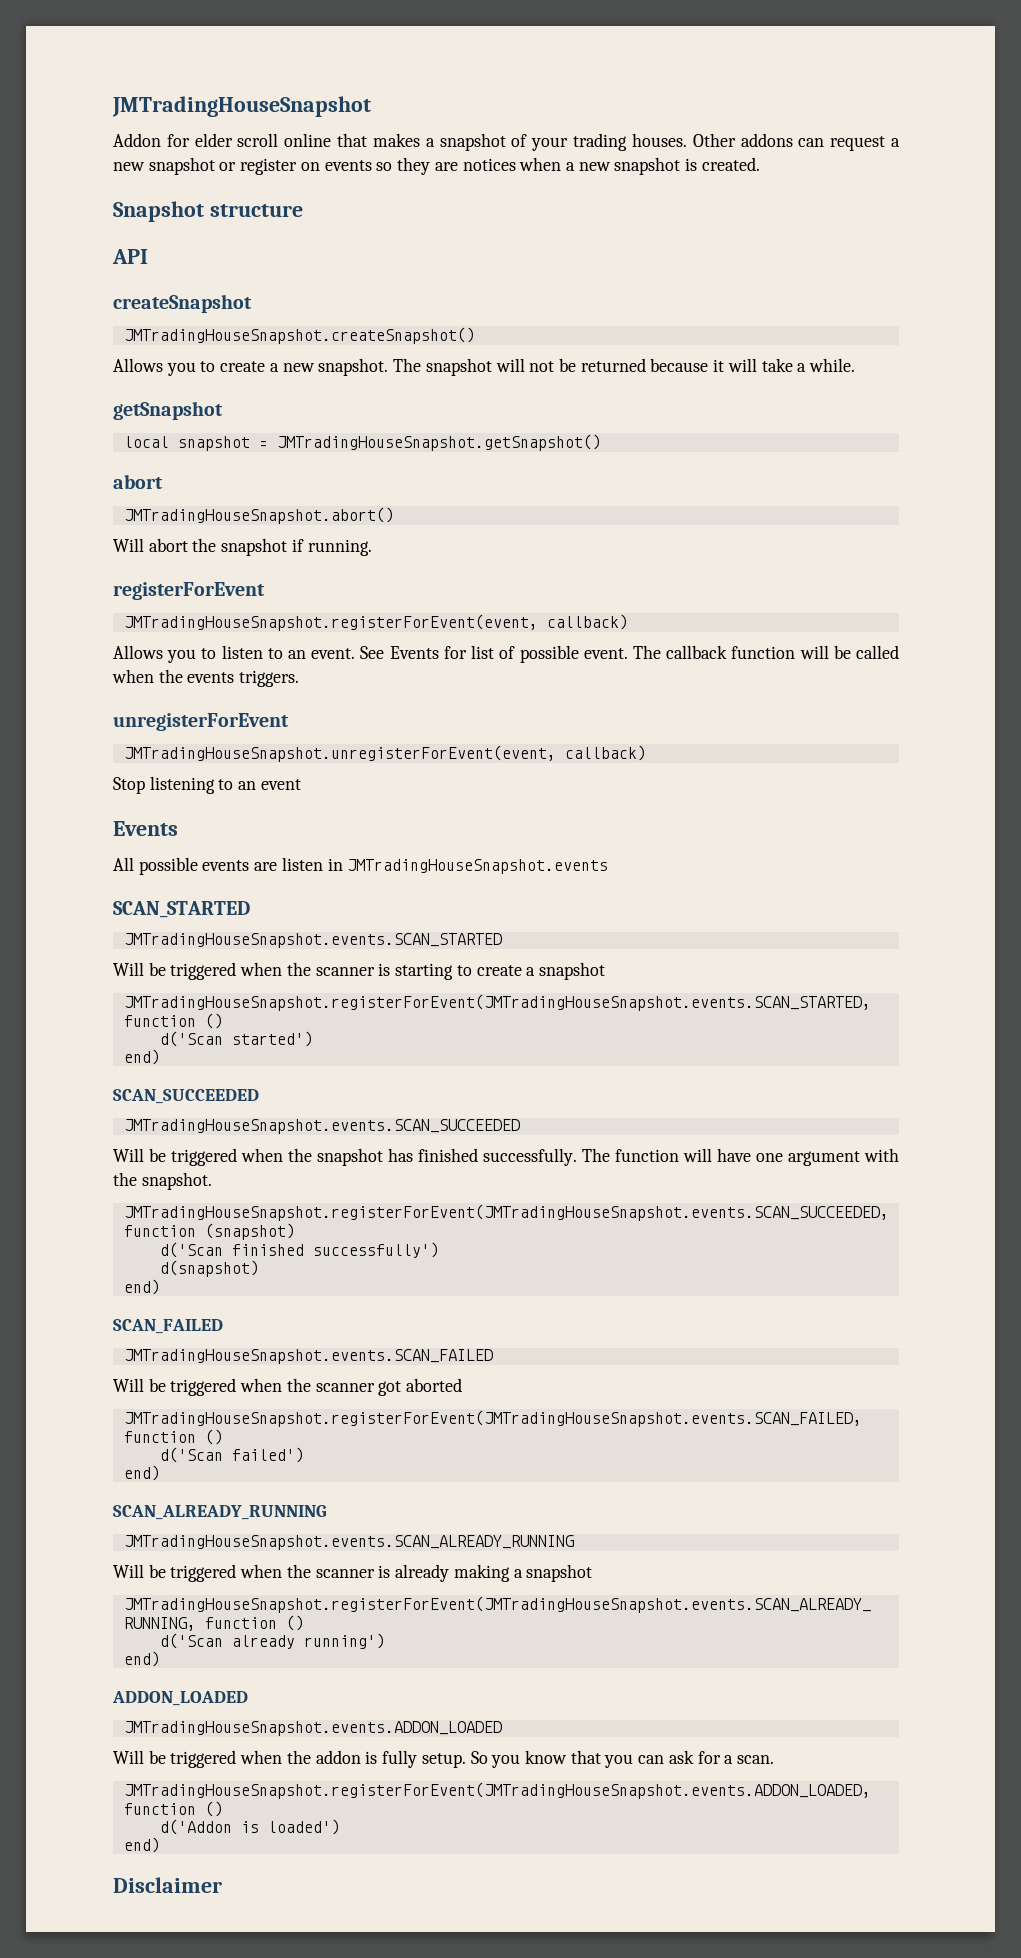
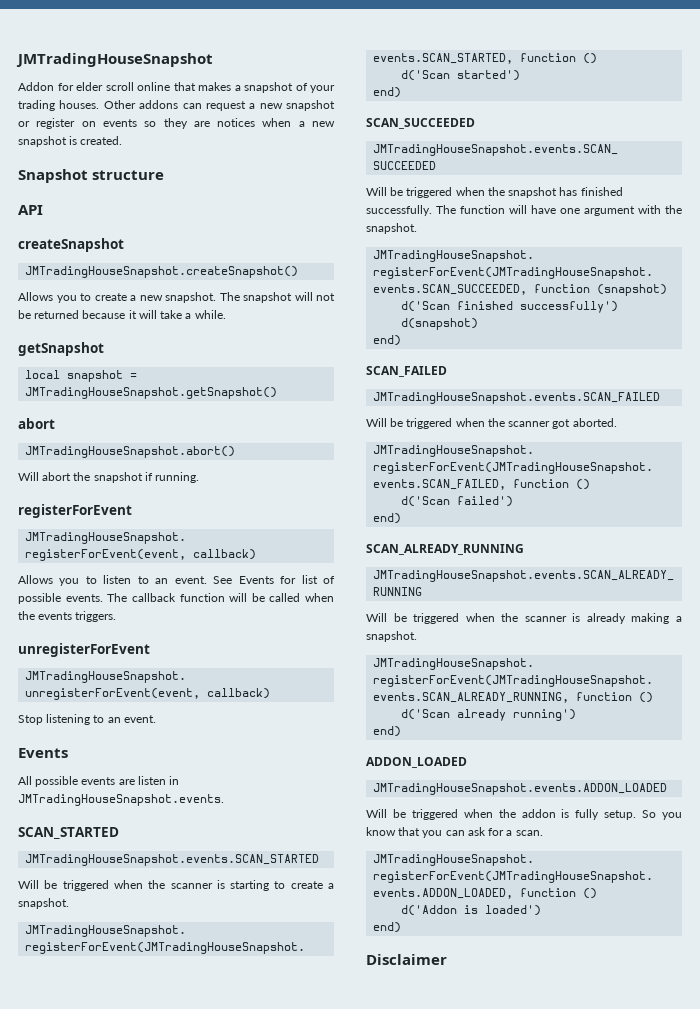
- See Events for list of possible event.
+ See Events for list of possible events.
- Stop listening to an event
+ Stop listening to an event.
- All possible events are listen in JMTradingHouseSnapshot.events
+ All possible events are listen in JMTradingHouseSnapshot.events.
- Will be triggered when the scanner is starting to create a snapshot
+ Will be triggered when the scanner is starting to create a snapshot.
- Will be triggered when the scanner got aborted
+ Will be triggered when the scanner got aborted.
- Will be triggered when the scanner is already making a snapshot
+ Will be triggered when the scanner is already making a snapshot.

